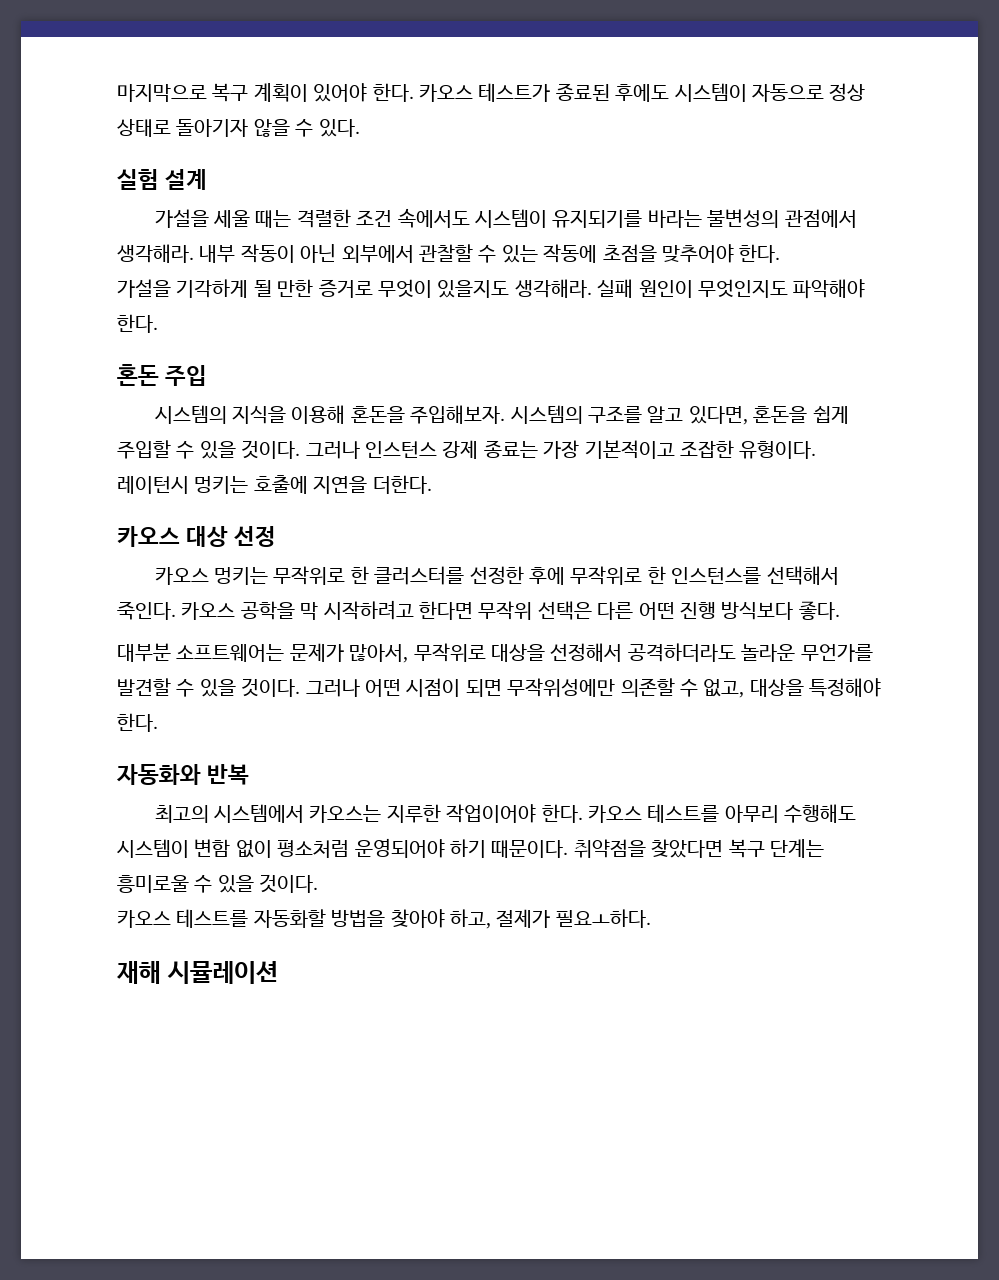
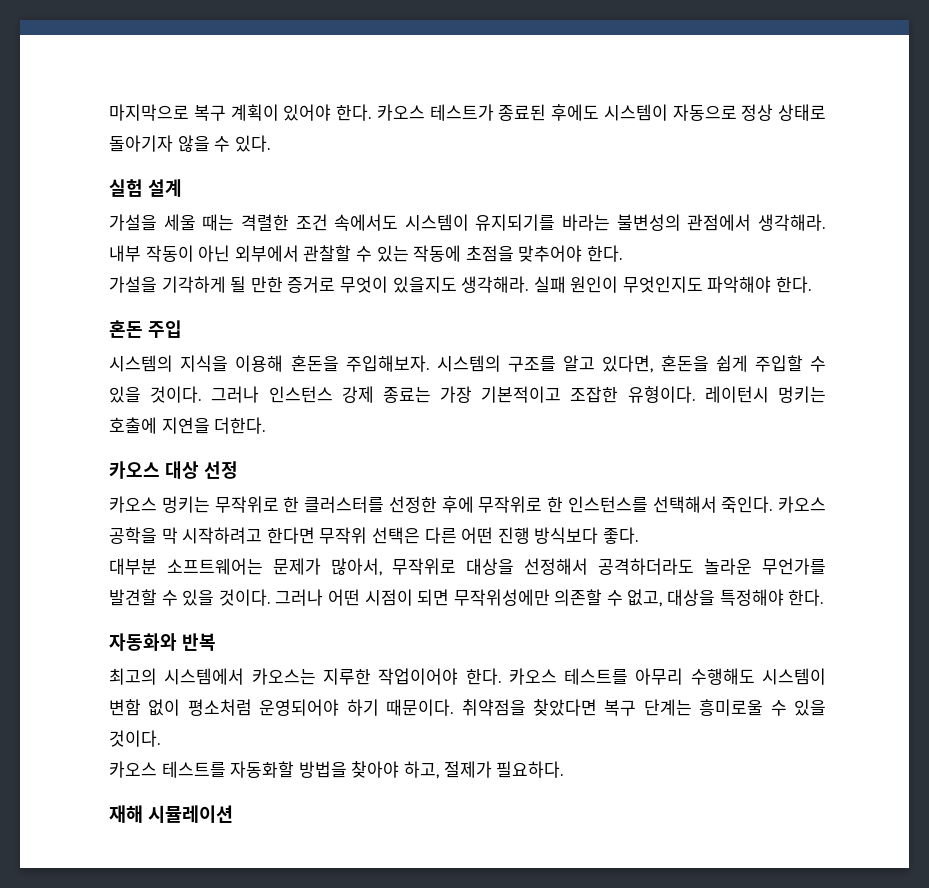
- 카오스 테스트를 자동화할 방법을 찾아야 하고, 절제가 필요ㅗ하다.
+ 카오스 테스트를 자동화할 방법을 찾아야 하고, 절제가 필요하다.

